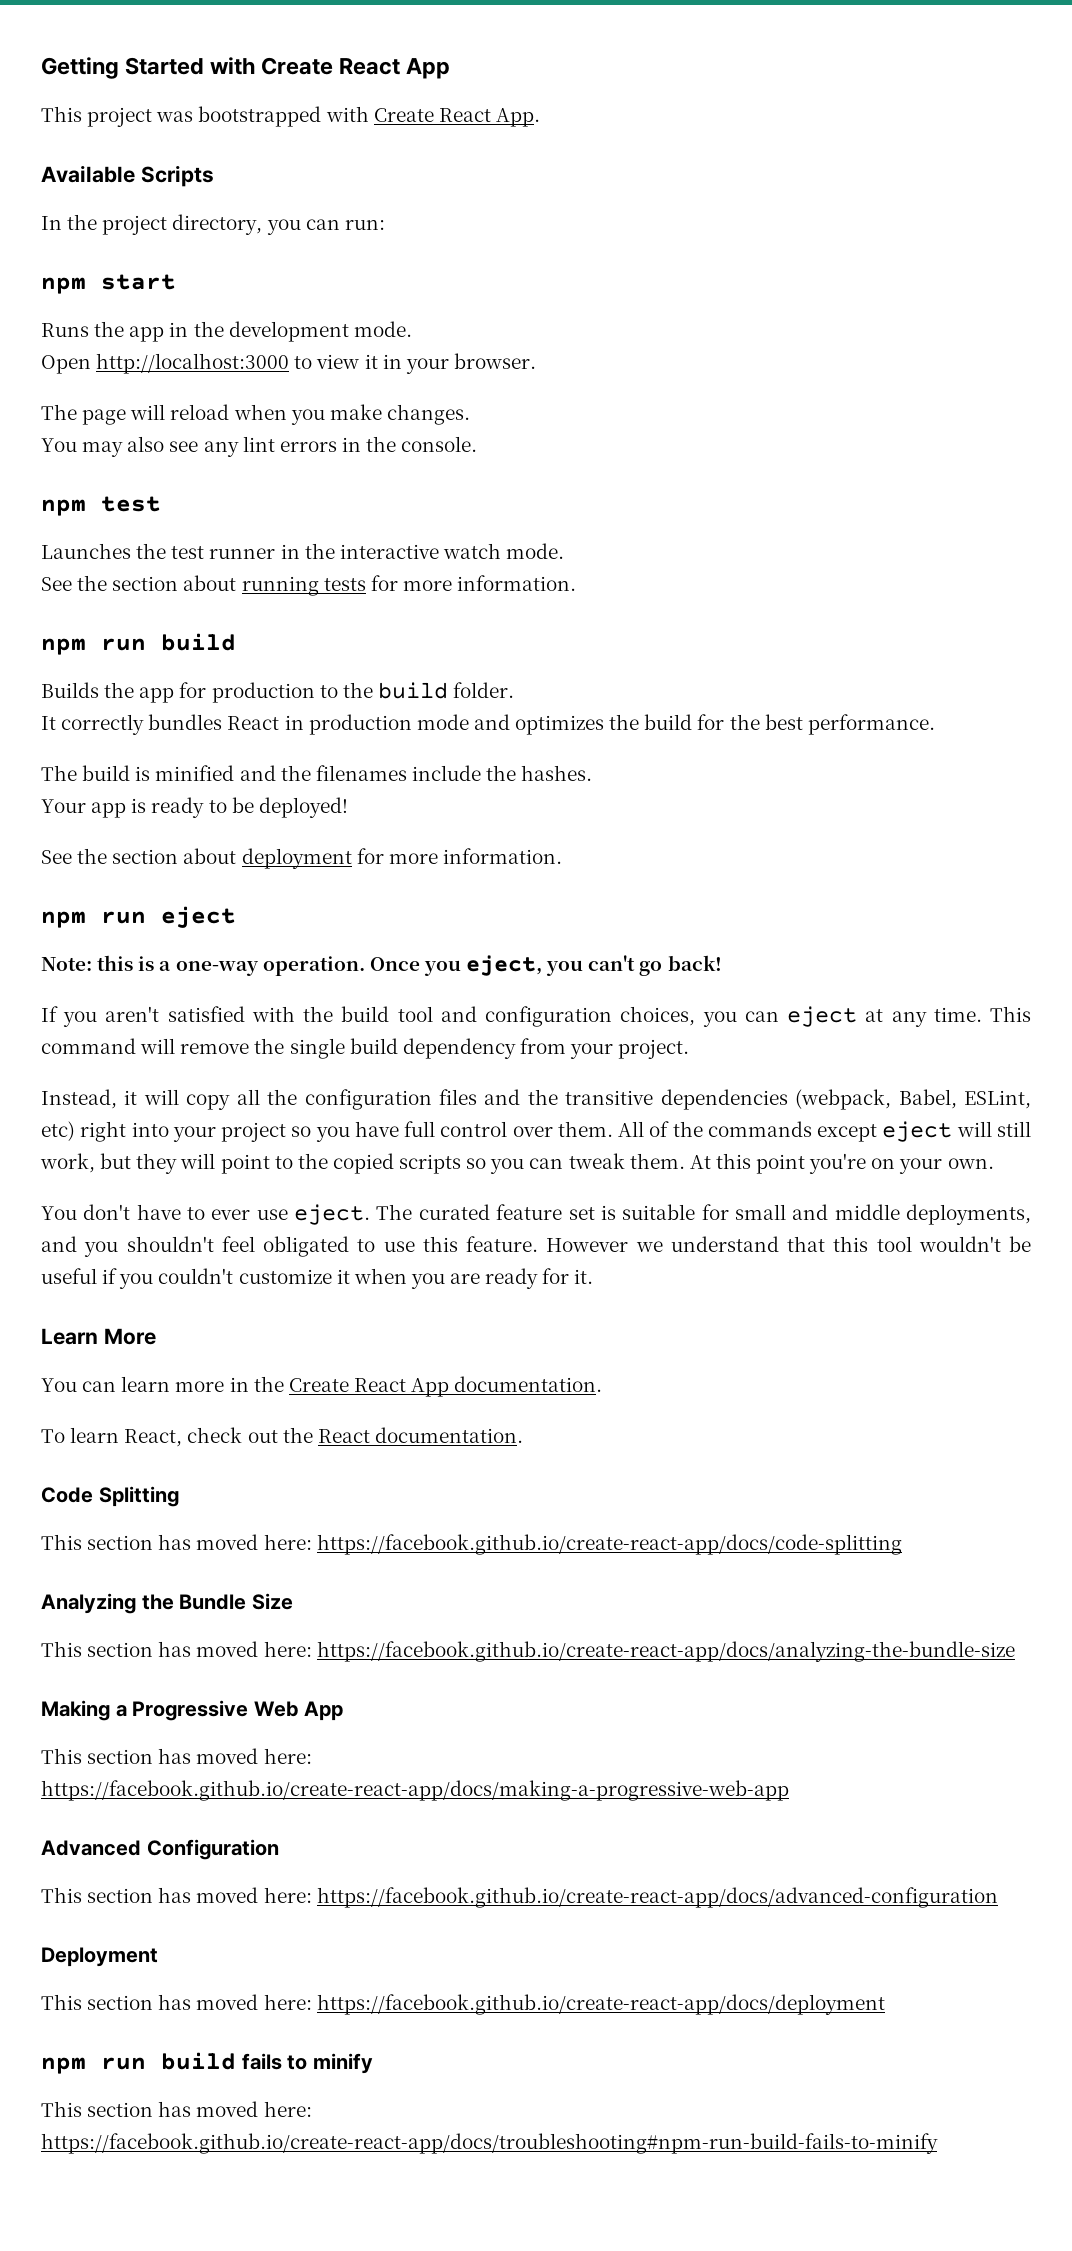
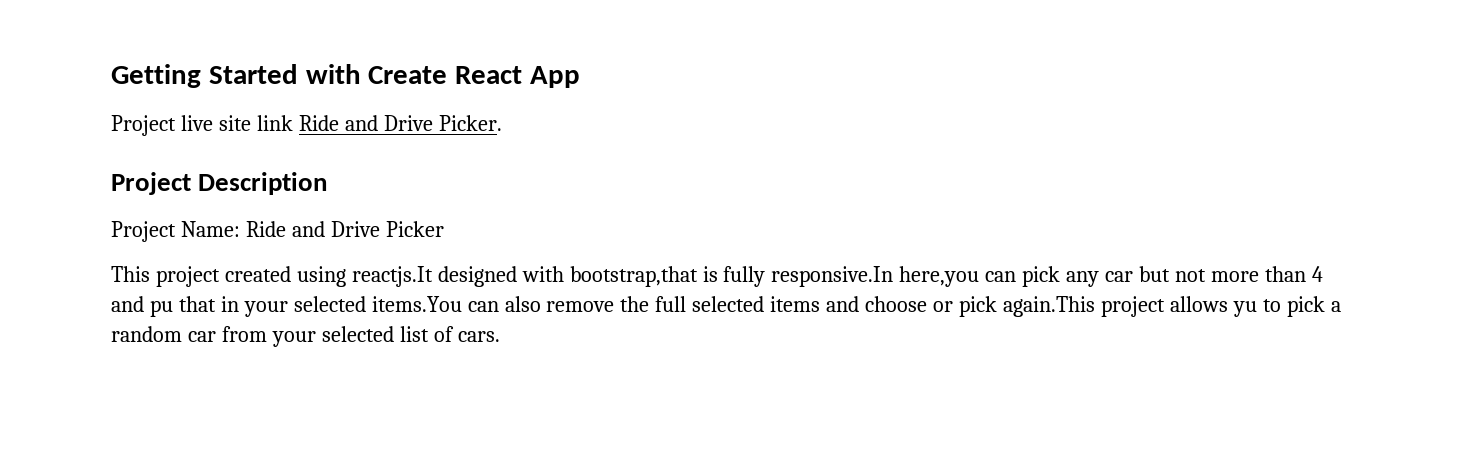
- This project was bootstrapped with Create React App.
- Available Scripts
- In the project directory, you can run:
- npm start
- Runs the app in the development mode.
- Open http://localhost:3000 to view it in your browser.
- The page will reload when you make changes.
- You may also see any lint errors in the console.
- npm test
- Launches the test runner in the interactive watch mode.
- See the section about running tests for more information.
- npm run build
- Builds the app for production to the build folder.
- It correctly bundles React in production mode and optimizes the build for the best performance.
- The build is minified and the filenames include the hashes.
- Your app is ready to be deployed!
- See the section about deployment for more information.
- npm run eject
- Note: this is a one-way operation. Once you eject, you can't go back!
- If you aren't satisfied with the build tool and configuration choices, you can eject at any time. This command will remove the single build dependency from your project.
- Instead, it will copy all the configuration files and the transitive dependencies (webpack, Babel, ESLint, etc) right into your project so you have full control over them. All of the commands except eject will still work, but they will point to the copied scripts so you can tweak them. At this point you're on your own.
- You don't have to ever use eject. The curated feature set is suitable for small and middle deployments, and you shouldn't feel obligated to use this feature. However we understand that this tool wouldn't be useful if you couldn't customize it when you are ready for it.
- Learn More
- You can learn more in the Create React App documentation.
- To learn React, check out the React documentation.
- Code Splitting
- This section has moved here: https://facebook.github.io/create-react-app/docs/code-splitting
- Analyzing the Bundle Size
- This section has moved here: https://facebook.github.io/create-react-app/docs/analyzing-the-bundle-size
- Making a Progressive Web App
- This section has moved here: https://facebook.github.io/create-react-app/docs/making-a-progressive-web-app
- Advanced Configuration
- This section has moved here: https://facebook.github.io/create-react-app/docs/advanced-configuration
- Deployment
- This section has moved here: https://facebook.github.io/create-react-app/docs/deployment
- npm run build fails to minify
- This section has moved here: https://facebook.github.io/create-react-app/docs/troubleshooting#npm-run-build-fails-to-minify
+ Project live site link Ride and Drive Picker.
+ Project Description
+ Project Name: Ride and Drive Picker
+ This project created using reactjs.It designed with bootstrap,that is fully responsive.In here,you can pick any car but not more than 4 and pu that in your selected items.You can also remove the full selected items and choose or pick again.This project allows yu to pick a random car from your selected list of cars.

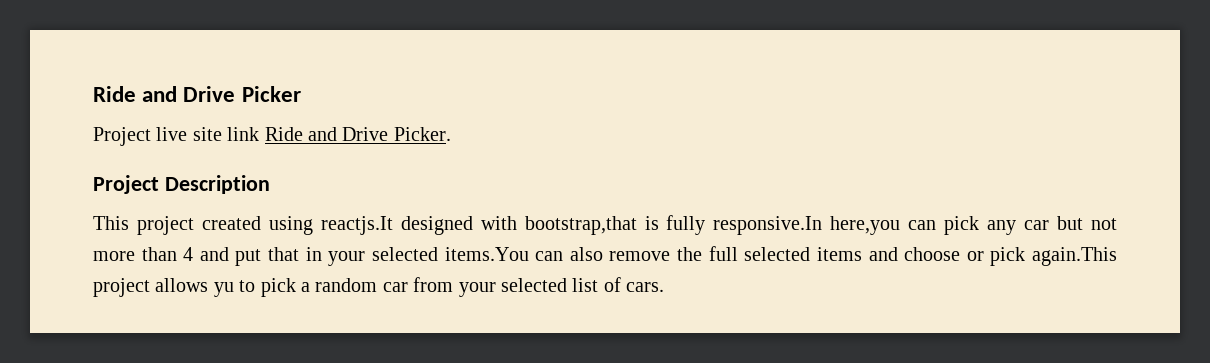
- Getting Started with Create React App
+ Ride and Drive Picker
- Project Name: Ride and Drive Picker
- This project created using reactjs.It designed with bootstrap,that is fully responsive.In here,you can pick any car but not more than 4 and pu that in your selected items.You can also remove the full selected items and choose or pick again.This project allows yu to pick a random car from your selected list of cars.
+ This project created using reactjs.It designed with bootstrap,that is fully responsive.In here,you can pick any car but not more than 4 and put that in your selected items.You can also remove the full selected items and choose or pick again.This project allows yu to pick a random car from your selected list of cars.

